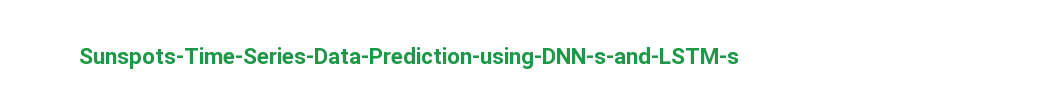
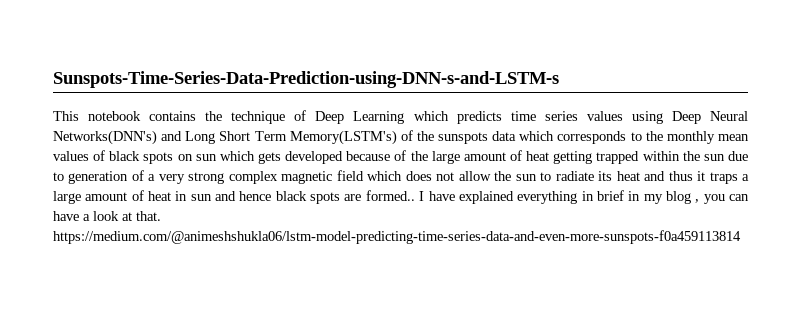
+ This notebook contains the technique of Deep Learning which predicts time series values using Deep Neural Networks(DNN's) and Long Short Term Memory(LSTM's) of the sunspots data which corresponds to the monthly mean values of black spots on sun which gets developed because of the large amount of heat getting trapped within the sun due to generation of a very strong complex magnetic field which does not allow the sun to radiate its heat and thus it traps a large amount of heat in sun and hence black spots are formed.. I have explained everything in brief in my blog , you can have a look at that. https://medium.com/@animeshshukla06/lstm-model-predicting-time-series-data-and-even-more-sunspots-f0a459113814

